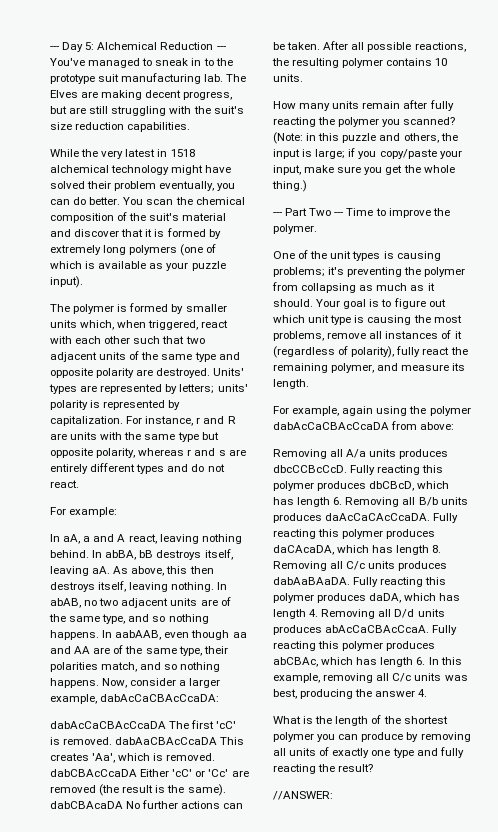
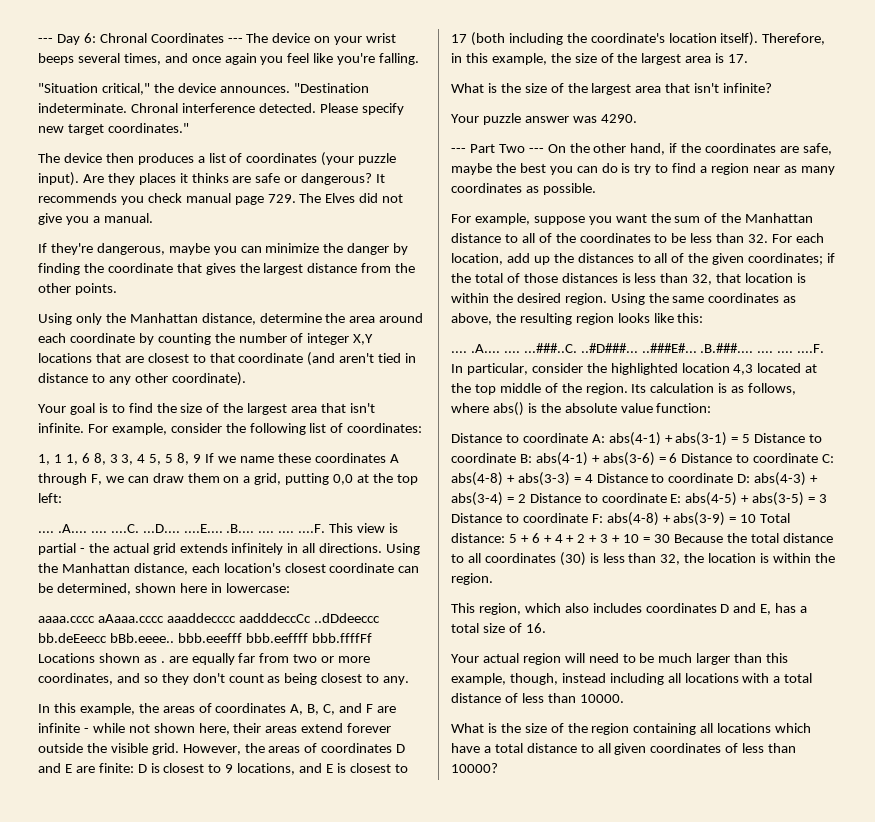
- --- Day 5: Alchemical Reduction --- You've managed to sneak in to the prototype suit manufacturing lab. The Elves are making decent progress, but are still struggling with the suit's size reduction capabilities.
- While the very latest in 1518 alchemical technology might have solved their problem eventually, you can do better. You scan the chemical composition of the suit's material and discover that it is formed by extremely long polymers (one of which is available as your puzzle input).
- The polymer is formed by smaller units which, when triggered, react with each other such that two adjacent units of the same type and opposite polarity are destroyed. Units' types are represented by letters; units' polarity is represented by capitalization. For instance, r and R are units with the same type but opposite polarity, whereas r and s are entirely different types and do not react.
- For example:
- In aA, a and A react, leaving nothing behind. In abBA, bB destroys itself, leaving aA. As above, this then destroys itself, leaving nothing. In abAB, no two adjacent units are of the same type, and so nothing happens. In aabAAB, even though aa and AA are of the same type, their polarities match, and so nothing happens. Now, consider a larger example, dabAcCaCBAcCcaDA:
- dabAcCaCBAcCcaDA The first 'cC' is removed. dabAaCBAcCcaDA This creates 'Aa', which is removed. dabCBAcCcaDA Either 'cC' or 'Cc' are removed (the result is the same). dabCBAcaDA No further actions can be taken. After all possible reactions, the resulting polymer contains 10 units.
- How many units remain after fully reacting the polymer you scanned? (Note: in this puzzle and others, the input is large; if you copy/paste your input, make sure you get the whole thing.)
- --- Part Two --- Time to improve the polymer.
- One of the unit types is causing problems; it's preventing the polymer from collapsing as much as it should. Your goal is to figure out which unit type is causing the most problems, remove all instances of it (regardless of polarity), fully react the remaining polymer, and measure its length.
- For example, again using the polymer dabAcCaCBAcCcaDA from above:
- Removing all A/a units produces dbcCCBcCcD. Fully reacting this polymer produces dbCBcD, which has length 6. Removing all B/b units produces daAcCaCAcCcaDA. Fully reacting this polymer produces daCAcaDA, which has length 8. Removing all C/c units produces dabAaBAaDA. Fully reacting this polymer produces daDA, which has length 4. Removing all D/d units produces abAcCaCBAcCcaA. Fully reacting this polymer produces abCBAc, which has length 6. In this example, removing all C/c units was best, producing the answer 4.
- What is the length of the shortest polymer you can produce by removing all units of exactly one type and fully reacting the result?
- //ANSWER:
+ --- Day 6: Chronal Coordinates --- The device on your wrist beeps several times, and once again you feel like you're falling.
+ "Situation critical," the device announces. "Destination indeterminate. Chronal interference detected. Please specify new target coordinates."
+ The device then produces a list of coordinates (your puzzle input). Are they places it thinks are safe or dangerous? It recommends you check manual page 729. The Elves did not give you a manual.
+ If they're dangerous, maybe you can minimize the danger by finding the coordinate that gives the largest distance from the other points.
+ Using only the Manhattan distance, determine the area around each coordinate by counting the number of integer X,Y locations that are closest to that coordinate (and aren't tied in distance to any other coordinate).
+ Your goal is to find the size of the largest area that isn't infinite. For example, consider the following list of coordinates:
+ 1, 1 1, 6 8, 3 3, 4 5, 5 8, 9 If we name these coordinates A through F, we can draw them on a grid, putting 0,0 at the top left:
+ .... .A.... .... ....C. ...D.... ....E.... .B.... .... .... ....F. This view is partial - the actual grid extends infinitely in all directions. Using the Manhattan distance, each location's closest coordinate can be determined, shown here in lowercase:
+ aaaa.cccc aAaaa.cccc aaaddecccc aadddeccCc ..dDdeeccc bb.deEeecc bBb.eeee.. bbb.eeefff bbb.eeffff bbb.ffffFf Locations shown as . are equally far from two or more coordinates, and so they don't count as being closest to any.
+ In this example, the areas of coordinates A, B, C, and F are infinite - while not shown here, their areas extend forever outside the visible grid. However, the areas of coordinates D and E are finite: D is closest to 9 locations, and E is closest to 17 (both including the coordinate's location itself). Therefore, in this example, the size of the largest area is 17.
+ What is the size of the largest area that isn't infinite?
+ Your puzzle answer was 4290.
+ --- Part Two --- On the other hand, if the coordinates are safe, maybe the best you can do is try to find a region near as many coordinates as possible.
+ For example, suppose you want the sum of the Manhattan distance to all of the coordinates to be less than 32. For each location, add up the distances to all of the given coordinates; if the total of those distances is less than 32, that location is within the desired region. Using the same coordinates as above, the resulting region looks like this:
+ .... .A.... .... ...###..C. ..#D###... ..###E#... .B.###.... .... .... ....F. In particular, consider the highlighted location 4,3 located at the top middle of the region. Its calculation is as follows, where abs() is the absolute value function:
+ Distance to coordinate A: abs(4-1) + abs(3-1) = 5 Distance to coordinate B: abs(4-1) + abs(3-6) = 6 Distance to coordinate C: abs(4-8) + abs(3-3) = 4 Distance to coordinate D: abs(4-3) + abs(3-4) = 2 Distance to coordinate E: abs(4-5) + abs(3-5) = 3 Distance to coordinate F: abs(4-8) + abs(3-9) = 10 Total distance: 5 + 6 + 4 + 2 + 3 + 10 = 30 Because the total distance to all coordinates (30) is less than 32, the location is within the region.
+ This region, which also includes coordinates D and E, has a total size of 16.
+ Your actual region will need to be much larger than this example, though, instead including all locations with a total distance of less than 10000.
+ What is the size of the region containing all locations which have a total distance to all given coordinates of less than 10000?

